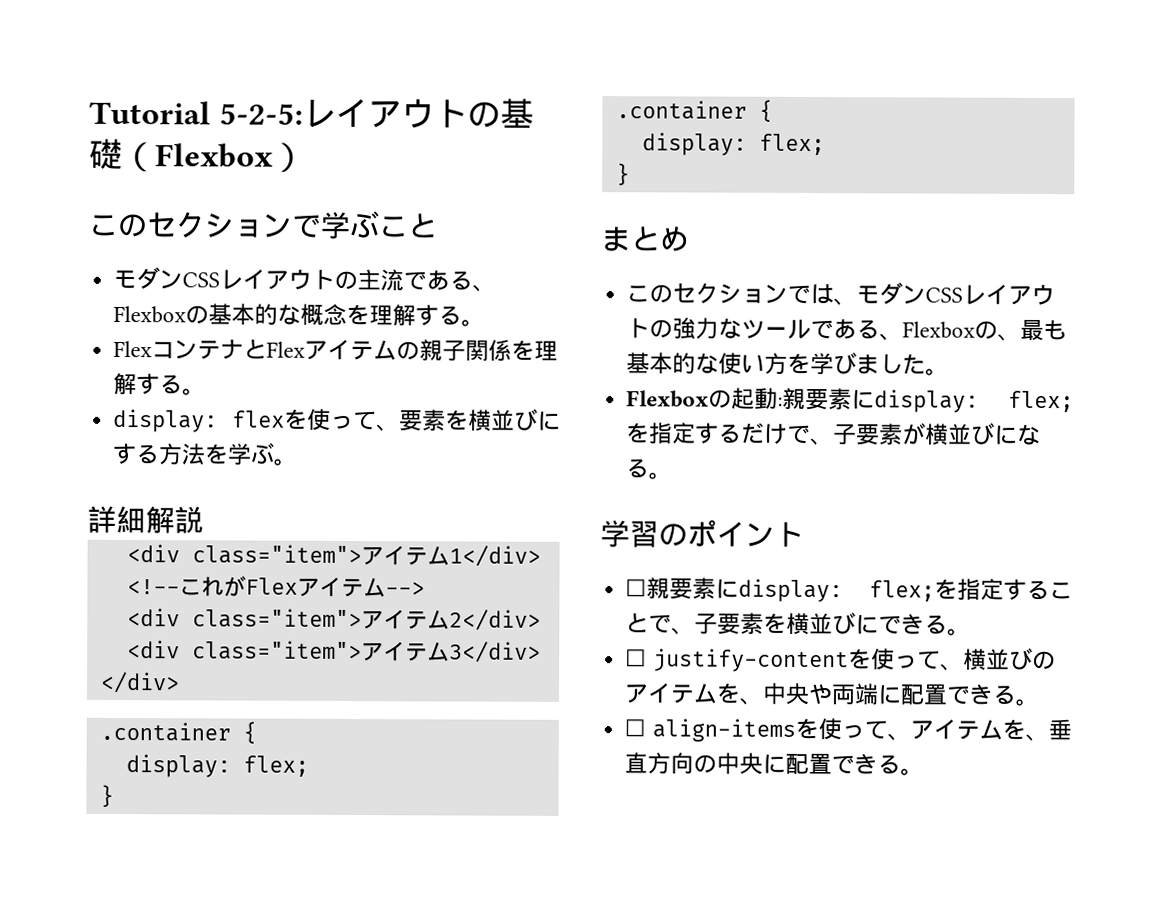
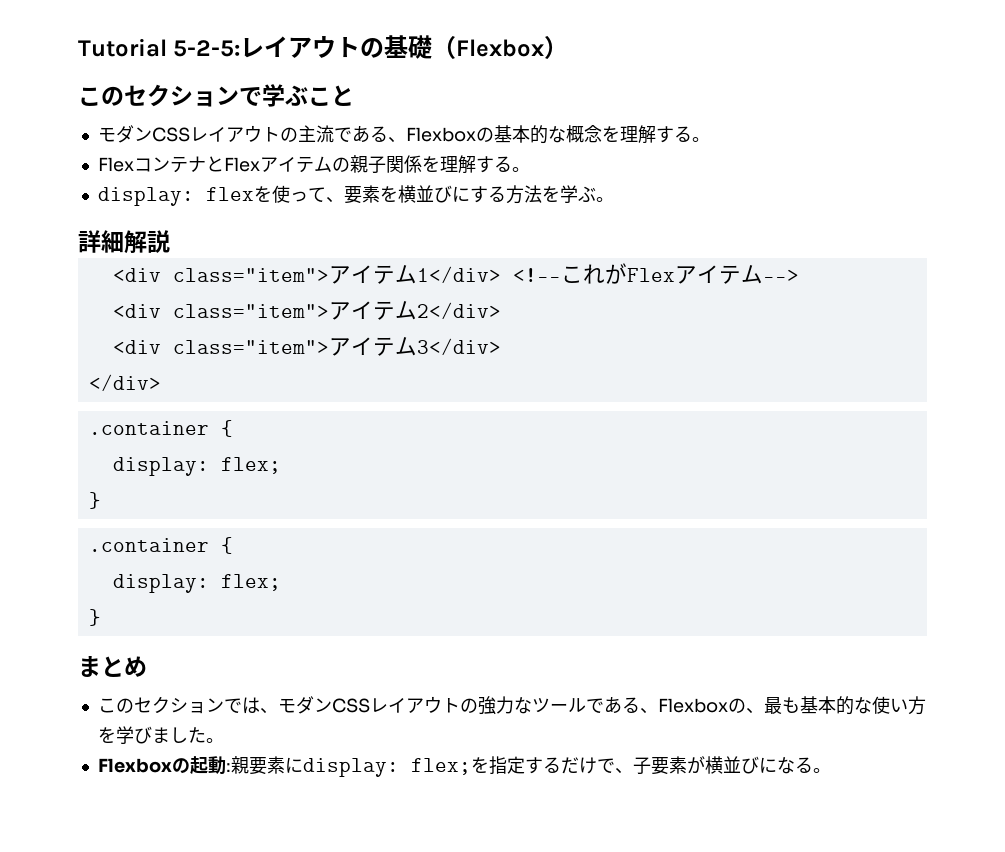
- 学習のポイント
- ☐親要素にdisplay: flex;を指定することで、子要素を横並びにできる。
- ☐ justify-contentを使って、横並びのアイテムを、中央や両端に配置できる。
- ☐ align-itemsを使って、アイテムを、垂直方向の中央に配置できる。

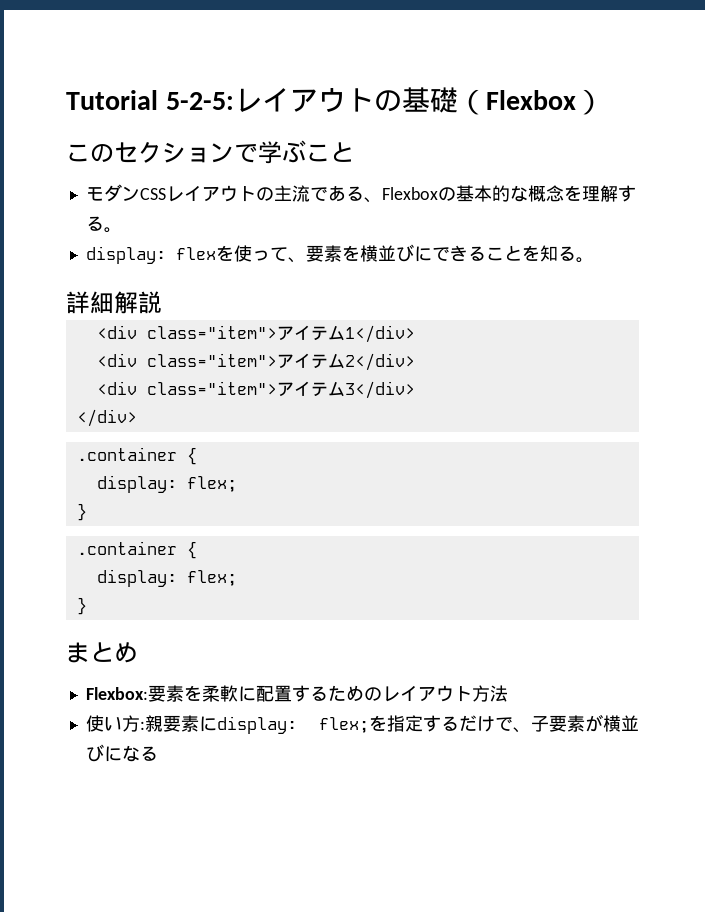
- FlexコンテナとFlexアイテムの親子関係を理解する。
- display: flexを使って、要素を横並びにする方法を学ぶ。
+ display: flexを使って、要素を横並びにできることを知る。
- <div class="item">アイテム1</div> <!--これがFlexアイテム-->
+ <div class="item">アイテム1</div>
- このセクションでは、モダンCSSレイアウトの強力なツールである、Flexboxの、最も基本的な使い方を学びました。
- Flexboxの起動:親要素にdisplay: flex;を指定するだけで、子要素が横並びになる。
+ Flexbox:要素を柔軟に配置するためのレイアウト方法
+ 使い方:親要素にdisplay: flex;を指定するだけで、子要素が横並びになる

